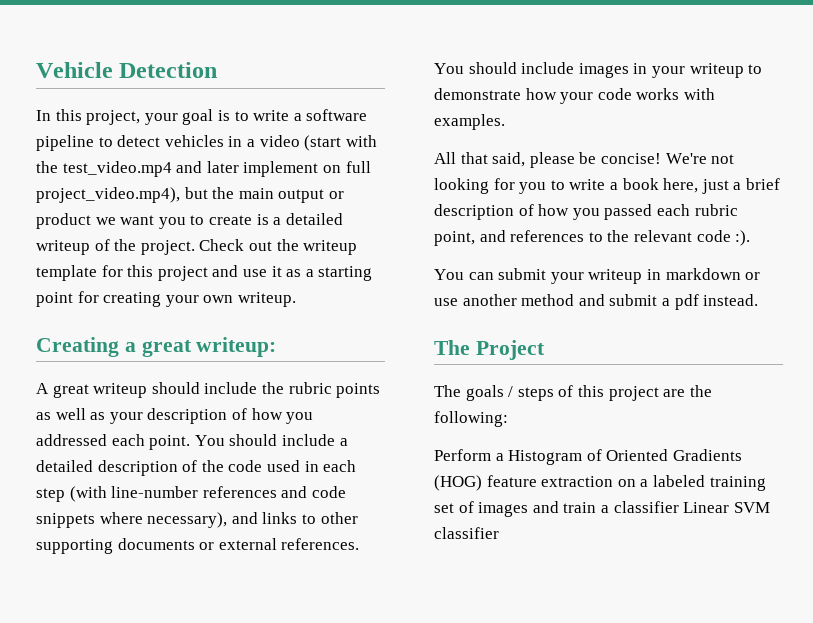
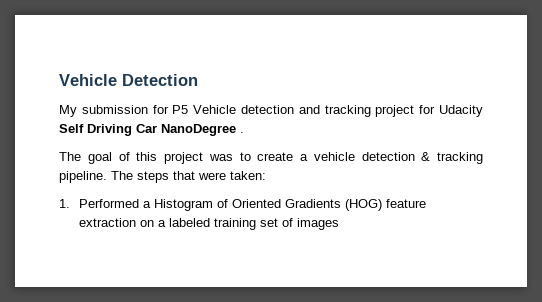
- In this project, your goal is to write a software pipeline to detect vehicles in a video (start with the test_video.mp4 and later implement on full project_video.mp4), but the main output or product we want you to create is a detailed writeup of the project. Check out the writeup template for this project and use it as a starting point for creating your own writeup.
- Creating a great writeup:
- A great writeup should include the rubric points as well as your description of how you addressed each point. You should include a detailed description of the code used in each step (with line-number references and code snippets where necessary), and links to other supporting documents or external references. You should include images in your writeup to demonstrate how your code works with examples.
- All that said, please be concise! We're not looking for you to write a book here, just a brief description of how you passed each rubric point, and references to the relevant code :).
- You can submit your writeup in markdown or use another method and submit a pdf instead.
- The Project
- The goals / steps of this project are the following:
- Perform a Histogram of Oriented Gradients (HOG) feature extraction on a labeled training set of images and train a classifier Linear SVM classifier
+ My submission for P5 Vehicle detection and tracking project for Udacity Self Driving Car NanoDegree .
+ The goal of this project was to create a vehicle detection & tracking pipeline. The steps that were taken:
+ 1. Performed a Histogram of Oriented Gradients (HOG) feature extraction on a labeled training set of images

